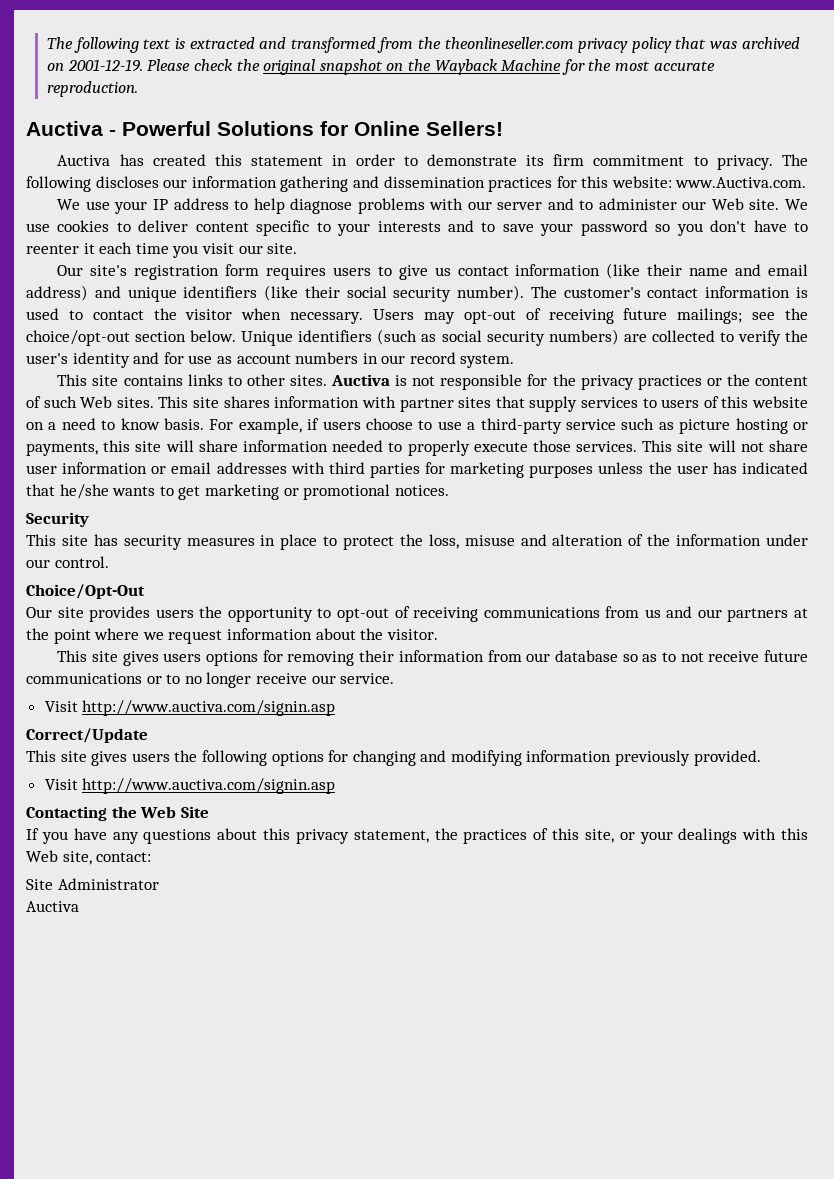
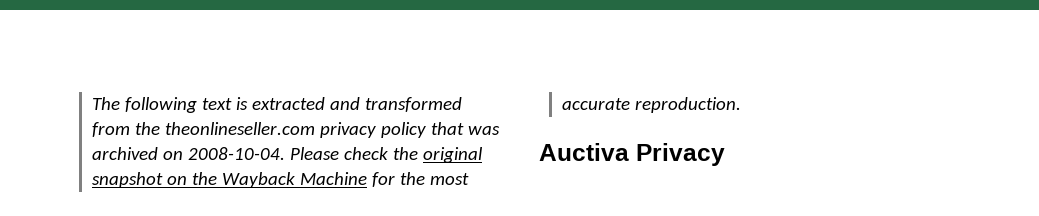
- The following text is extracted and transformed from the theonlineseller.com privacy policy that was archived on 2001-12-19.
+ The following text is extracted and transformed from the theonlineseller.com privacy policy that was archived on 2008-10-04.
- Auctiva - Powerful Solutions for Online Sellers!
- Auctiva has created this statement in order to demonstrate its firm commitment to privacy. The following discloses our information gathering and dissemination practices for this website: www.Auctiva.com.
- We use your IP address to help diagnose problems with our server and to administer our Web site. We use cookies to deliver content specific to your interests and to save your password so you don't have to reenter it each time you visit our site.
- Our site's registration form requires users to give us contact information (like their name and email address) and unique identifiers (like their social security number). The customer's contact information is used to contact the visitor when necessary. Users may opt-out of receiving future mailings; see the choice/opt-out section below. Unique identifiers (such as social security numbers) are collected to verify the user's identity and for use as account numbers in our record system.
- This site contains links to other sites. Auctiva is not responsible for the privacy practices or the content of such Web sites. This site shares information with partner sites that supply services to users of this website on a need to know basis. For example, if users choose to use a third-party service such as picture hosting or payments, this site will share information needed to properly execute those services. This site will not share user information or email addresses with third parties for marketing purposes unless the user has indicated that he/she wants to get marketing or promotional notices.
- Security
- This site has security measures in place to protect the loss, misuse and alteration of the information under our control.
- Choice/Opt-Out
- Our site provides users the opportunity to opt-out of receiving communications from us and our partners at the point where we request information about the visitor.
- This site gives users options for removing their information from our database so as to not receive future communications or to no longer receive our service.
- Visit http://www.auctiva.com/signin.asp
- Correct/Update
- This site gives users the following options for changing and modifying information previously provided.
- Visit http://www.auctiva.com/signin.asp
- Contacting the Web Site
- If you have any questions about this privacy statement, the practices of this site, or your dealings with this Web site, contact:
- Site Administrator
- Auctiva
+ Auctiva Privacy

